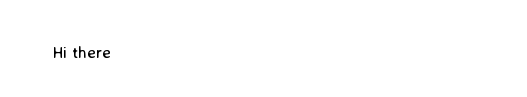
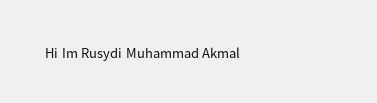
- Hi there
+ Hi Im Rusydi Muhammad Akmal

